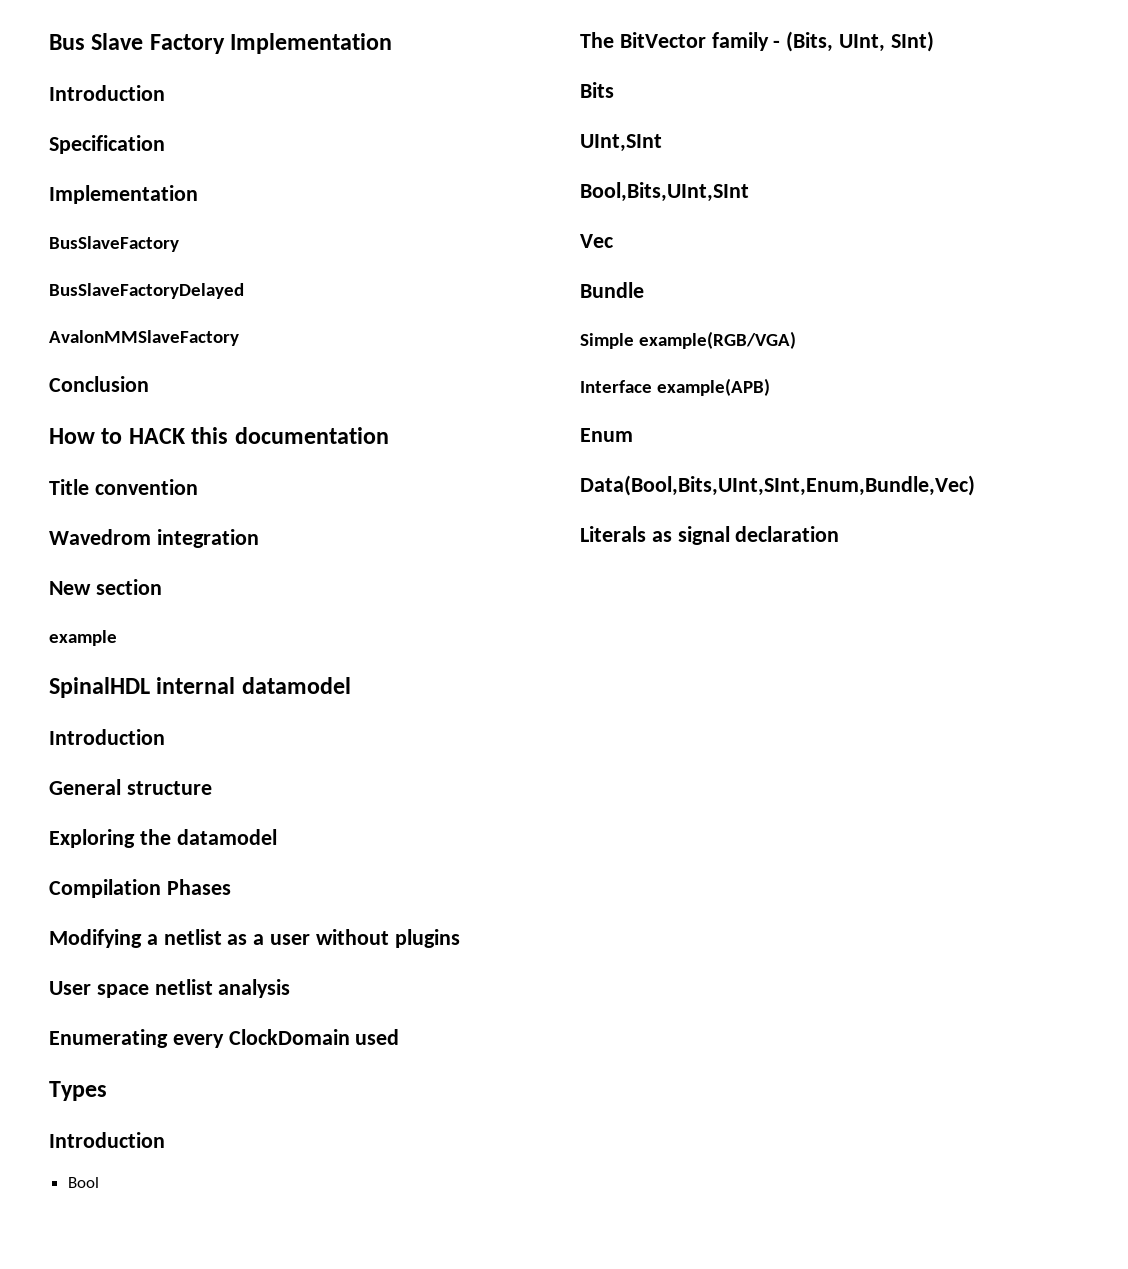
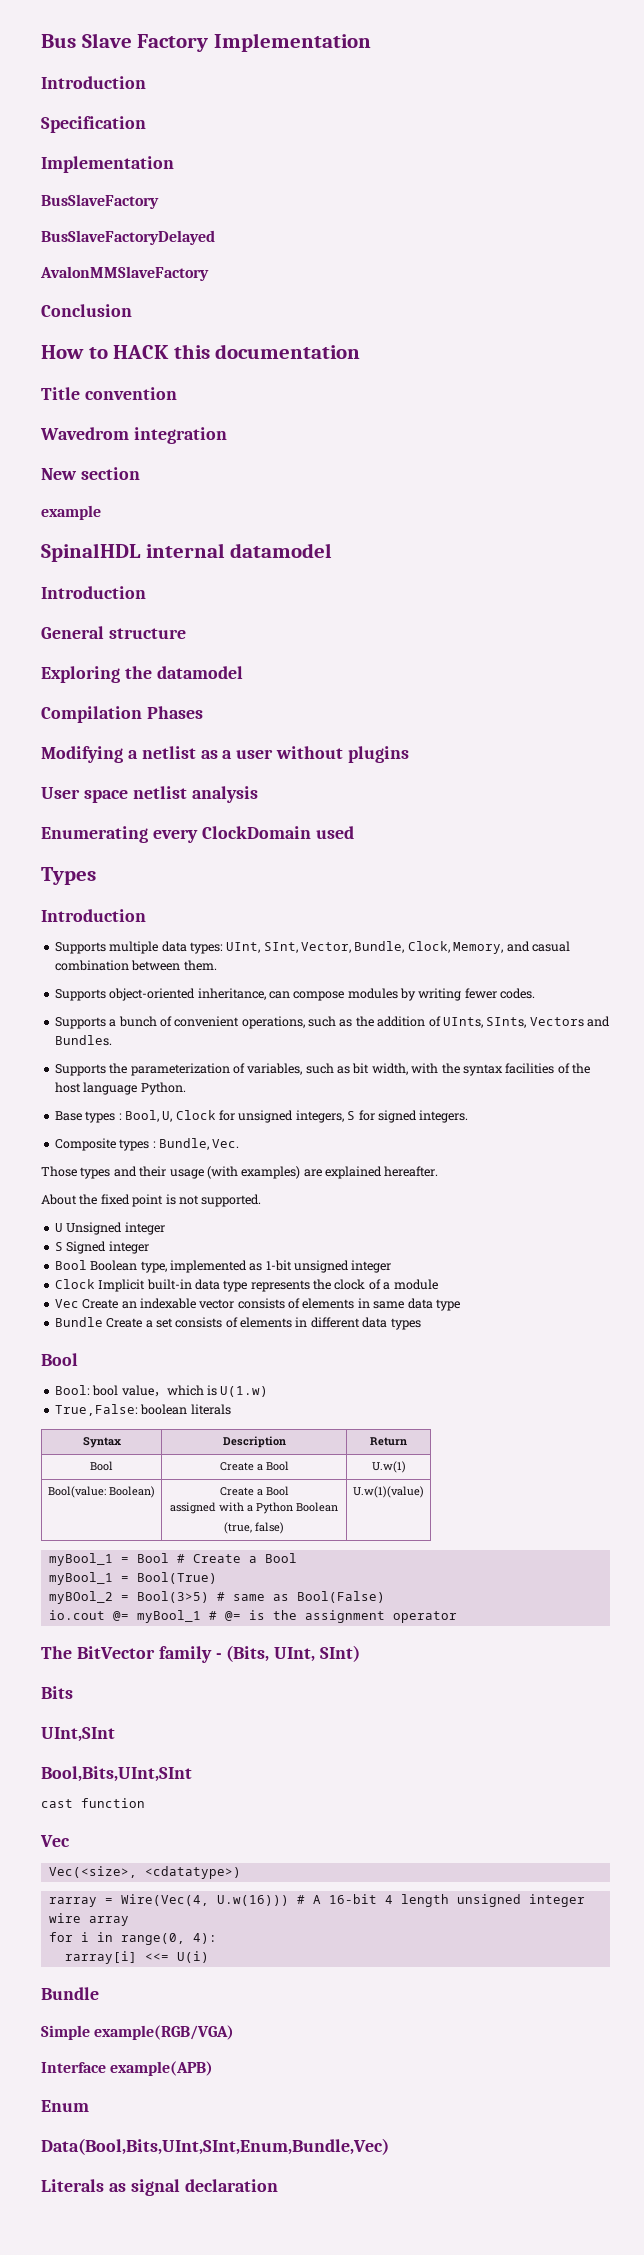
+ Supports multiple data types: UInt, SInt, Vector, Bundle, Clock, Memory, and casual combination between them.
+ Supports object-oriented inheritance, can compose modules by writing fewer codes.
+ Supports a bunch of convenient operations, such as the addition of UInts, SInts, Vectors and Bundles.
+ Supports the parameterization of variables, such as bit width, with the syntax facilities of the host language Python.
+ Base types : Bool, U, Clock for unsigned integers, S for signed integers.
+ Composite types : Bundle, Vec.
+ Those types and their usage (with examples) are explained hereafter.
+ About the fixed point is not supported.
+ U Unsigned integer
+ S Signed integer
+ Bool Boolean type, implemented as 1-bit unsigned integer
+ Clock Implicit built-in data type represents the clock of a module
+ Vec Create an indexable vector consists of elements in same data type
+ Bundle Create a set consists of elements in different data types
  Bool
+ Bool: bool value，which is U(1.w)
+ True,False: boolean literals
+ Syntax | Description | Return
+ Bool | Create a Bool | U.w(1)
+ Bool(value: Boolean) | Create a Bool
+ assigned with a Python Boolean
+ (true, false) | U.w(1)(value)
+ myBool_1 = Bool # Create a Bool
+ myBool_1 = Bool(True)
+ myBOol_2 = Bool(3>5) # same as Bool(False)
+ io.cout @= myBool_1 # @= is the assignment operator
+ cast function
  Vec
+ Vec(<size>, <cdatatype>)
+ rarray = Wire(Vec(4, U.w(16))) # A 16-bit 4 length unsigned integer wire array
+ for i in range(0, 4):
+ rarray[i] <<= U(i)

